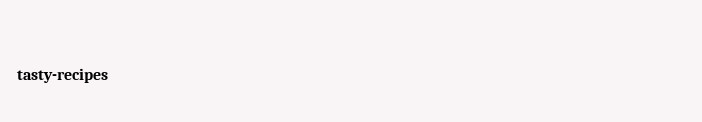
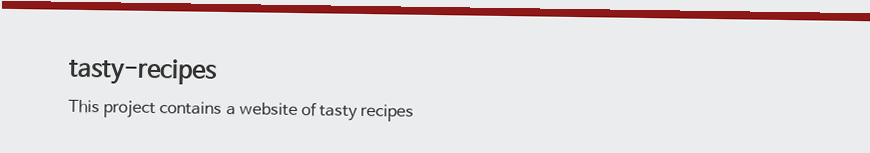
+ This project contains a website of tasty recipes

